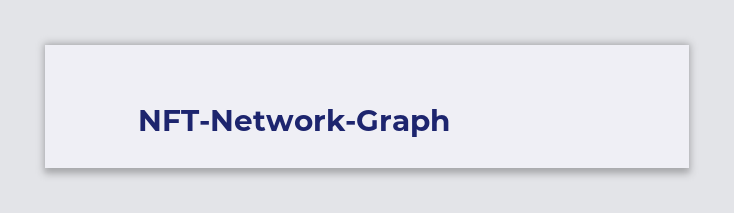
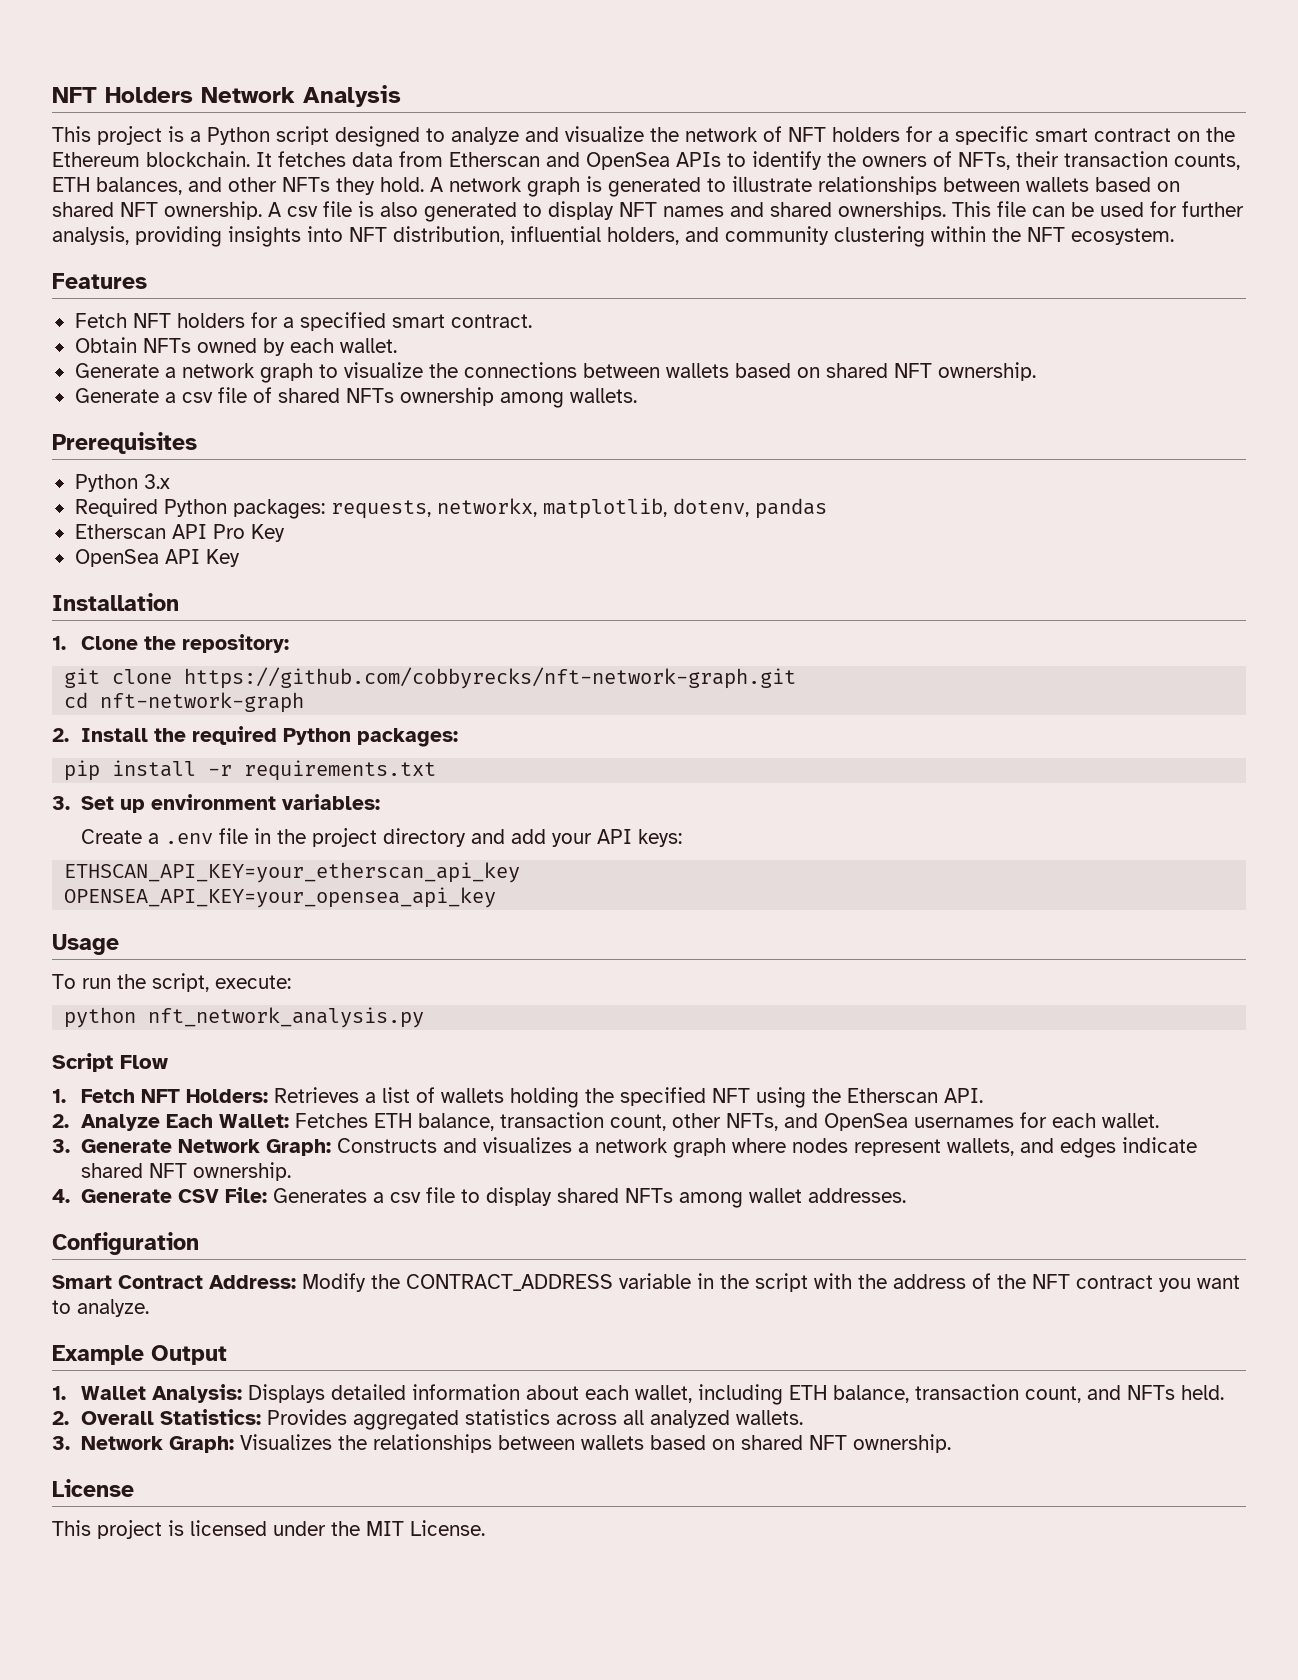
- NFT-Network-Graph
+ NFT Holders Network Analysis
+ This project is a Python script designed to analyze and visualize the network of NFT holders for a specific smart contract on the Ethereum blockchain. It fetches data from Etherscan and OpenSea APIs to identify the owners of NFTs, their transaction counts, ETH balances, and other NFTs they hold. A network graph is generated to illustrate relationships between wallets based on shared NFT ownership. A csv file is also generated to display NFT names and shared ownerships. This file can be used for further analysis, providing insights into NFT distribution, influential holders, and community clustering within the NFT ecosystem.
+ Features
+ Fetch NFT holders for a specified smart contract.
+ Obtain NFTs owned by each wallet.
+ Generate a network graph to visualize the connections between wallets based on shared NFT ownership.
+ Generate a csv file of shared NFTs ownership among wallets.
+ Prerequisites
+ Python 3.x
+ Required Python packages: requests, networkx, matplotlib, dotenv, pandas
+ Etherscan API Pro Key
+ OpenSea API Key
+ Installation
+ 1. Clone the repository:
+ git clone https://github.com/cobbyrecks/nft-network-graph.git
+ cd nft-network-graph
+ 2. Install the required Python packages:
+ pip install -r requirements.txt
+ 3. Set up environment variables:
+ Create a .env file in the project directory and add your API keys:
+ ETHSCAN_API_KEY=your_etherscan_api_key
+ OPENSEA_API_KEY=your_opensea_api_key
+ Usage
+ To run the script, execute:
+ python nft_network_analysis.py
+ Script Flow
+ 1. Fetch NFT Holders: Retrieves a list of wallets holding the specified NFT using the Etherscan API.
+ 2. Analyze Each Wallet: Fetches ETH balance, transaction count, other NFTs, and OpenSea usernames for each wallet.
+ 3. Generate Network Graph: Constructs and visualizes a network graph where nodes represent wallets, and edges indicate shared NFT ownership.
+ 4. Generate CSV File: Generates a csv file to display shared NFTs among wallet addresses.
+ Configuration
+ Smart Contract Address: Modify the CONTRACT_ADDRESS variable in the script with the address of the NFT contract you want to analyze.
+ Example Output
+ 1. Wallet Analysis: Displays detailed information about each wallet, including ETH balance, transaction count, and NFTs held.
+ 2. Overall Statistics: Provides aggregated statistics across all analyzed wallets.
+ 3. Network Graph: Visualizes the relationships between wallets based on shared NFT ownership.
+ License
+ This project is licensed under the MIT License.

